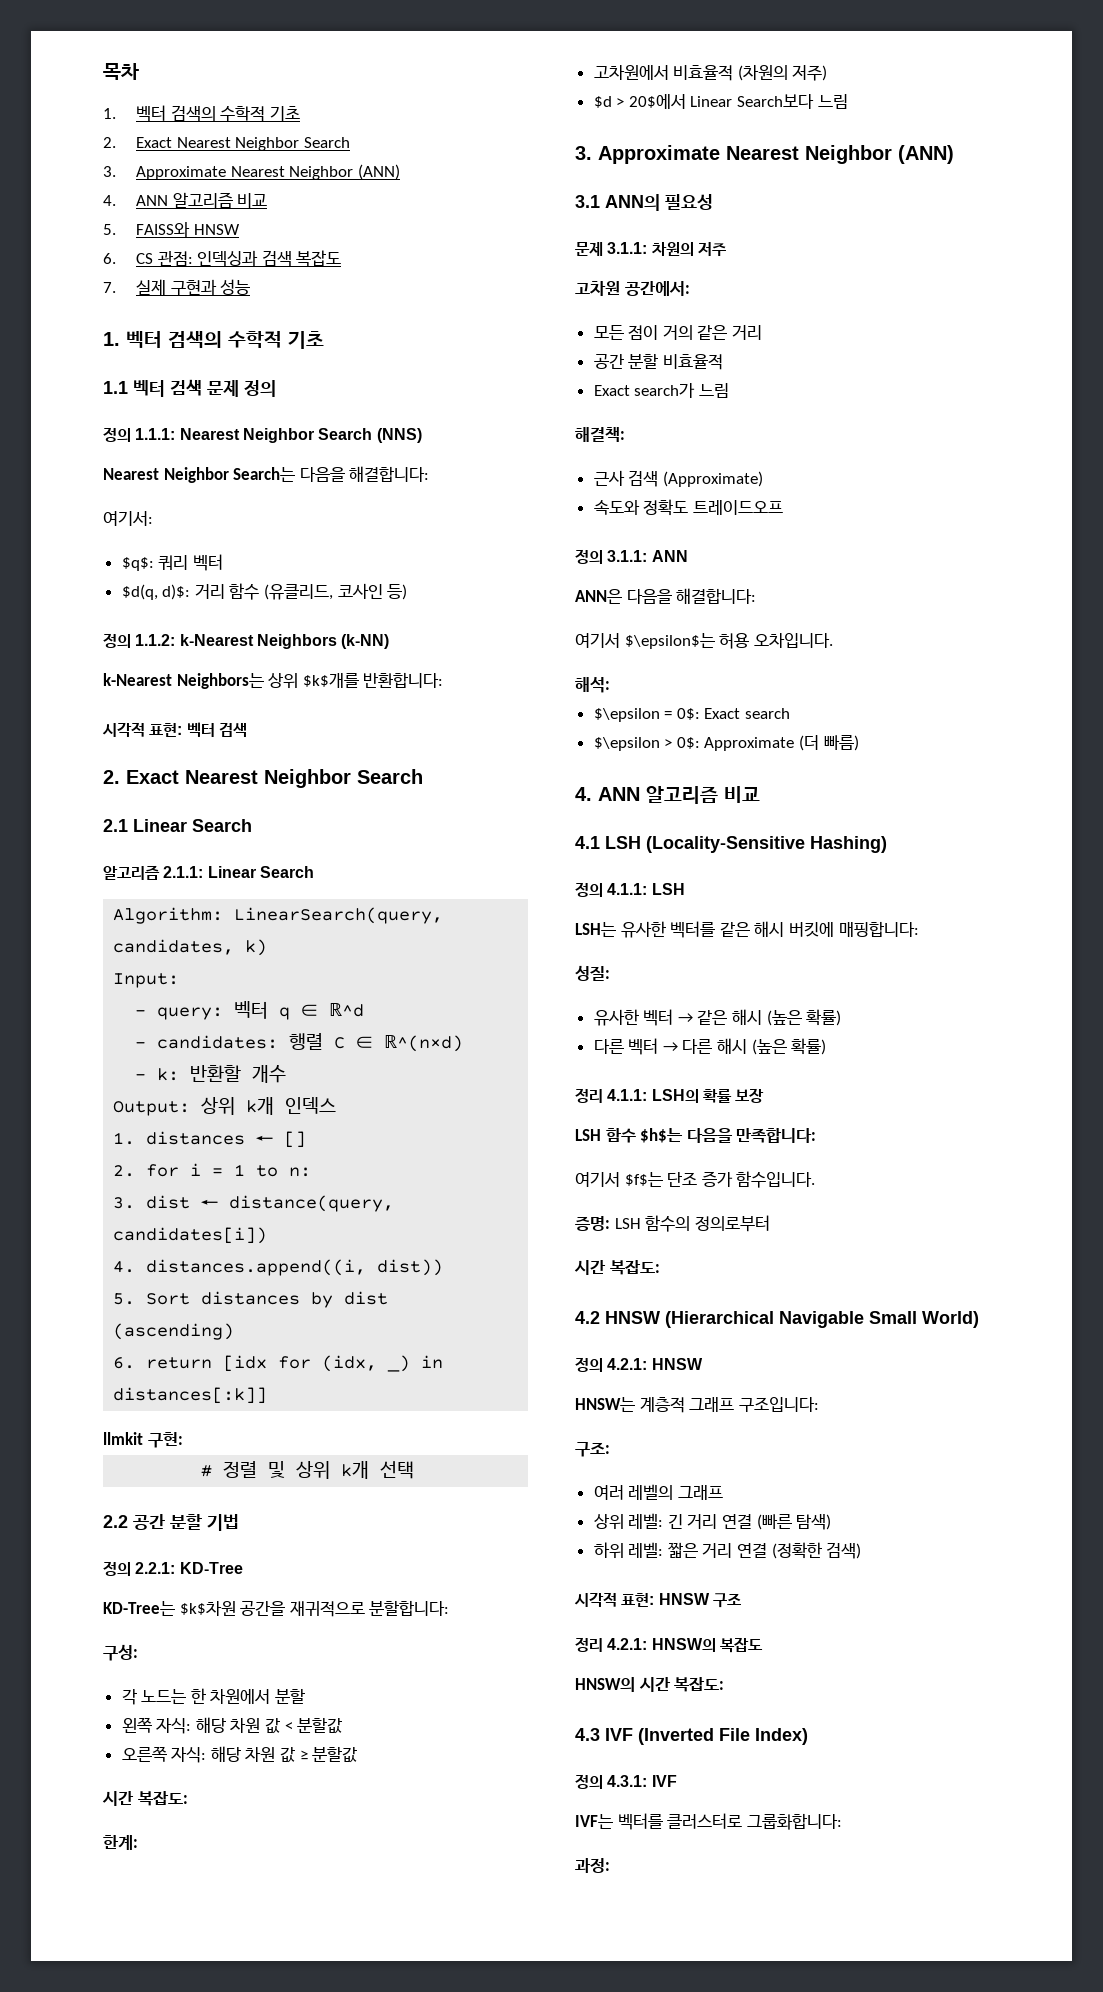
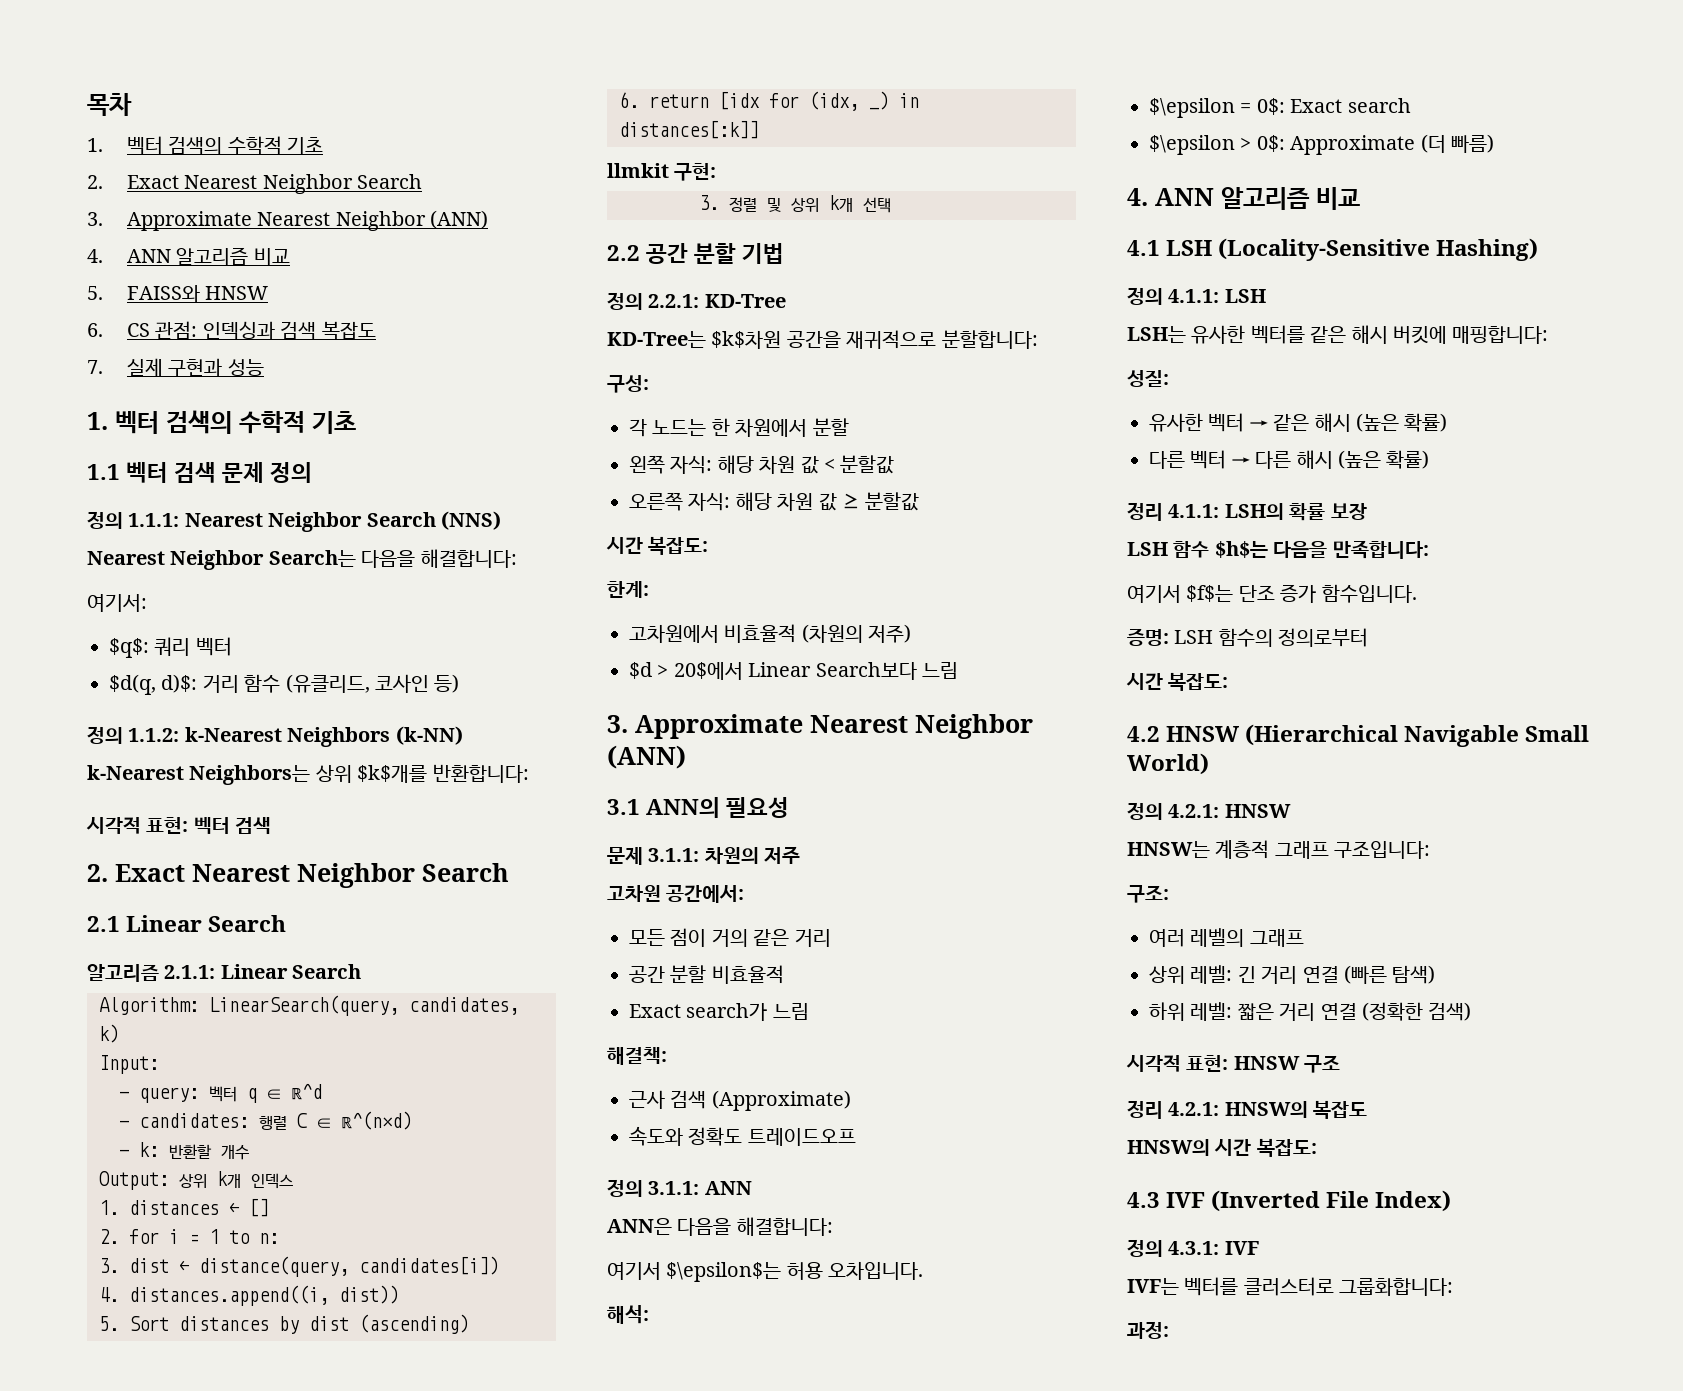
- # 정렬 및 상위 k개 선택
+ 3. 정렬 및 상위 k개 선택

